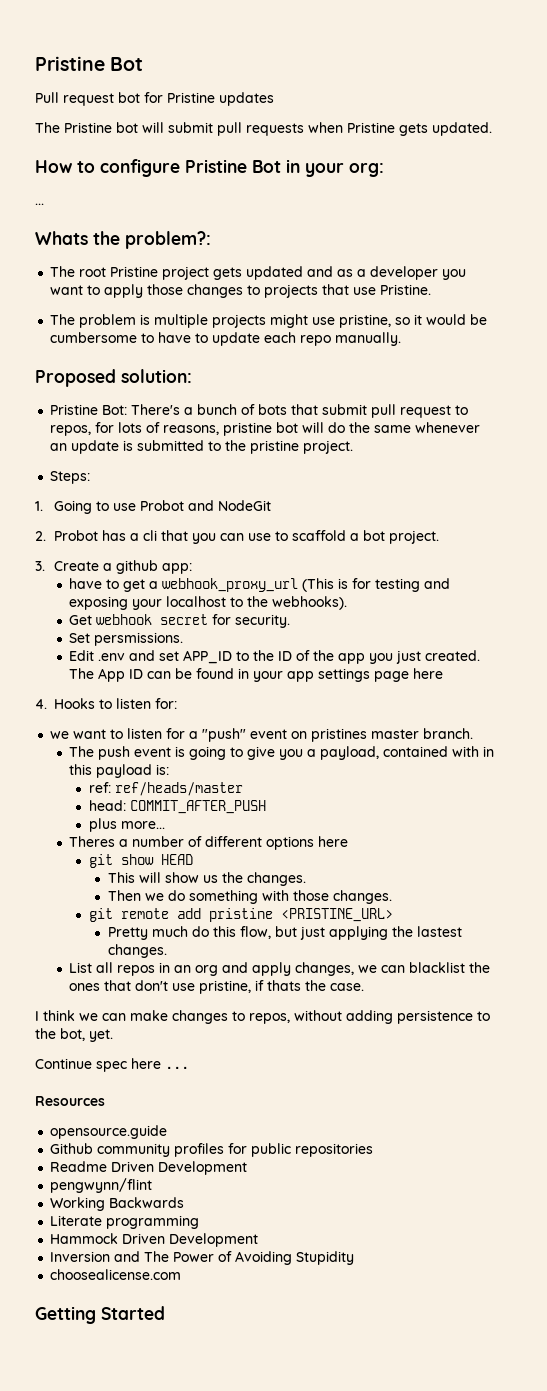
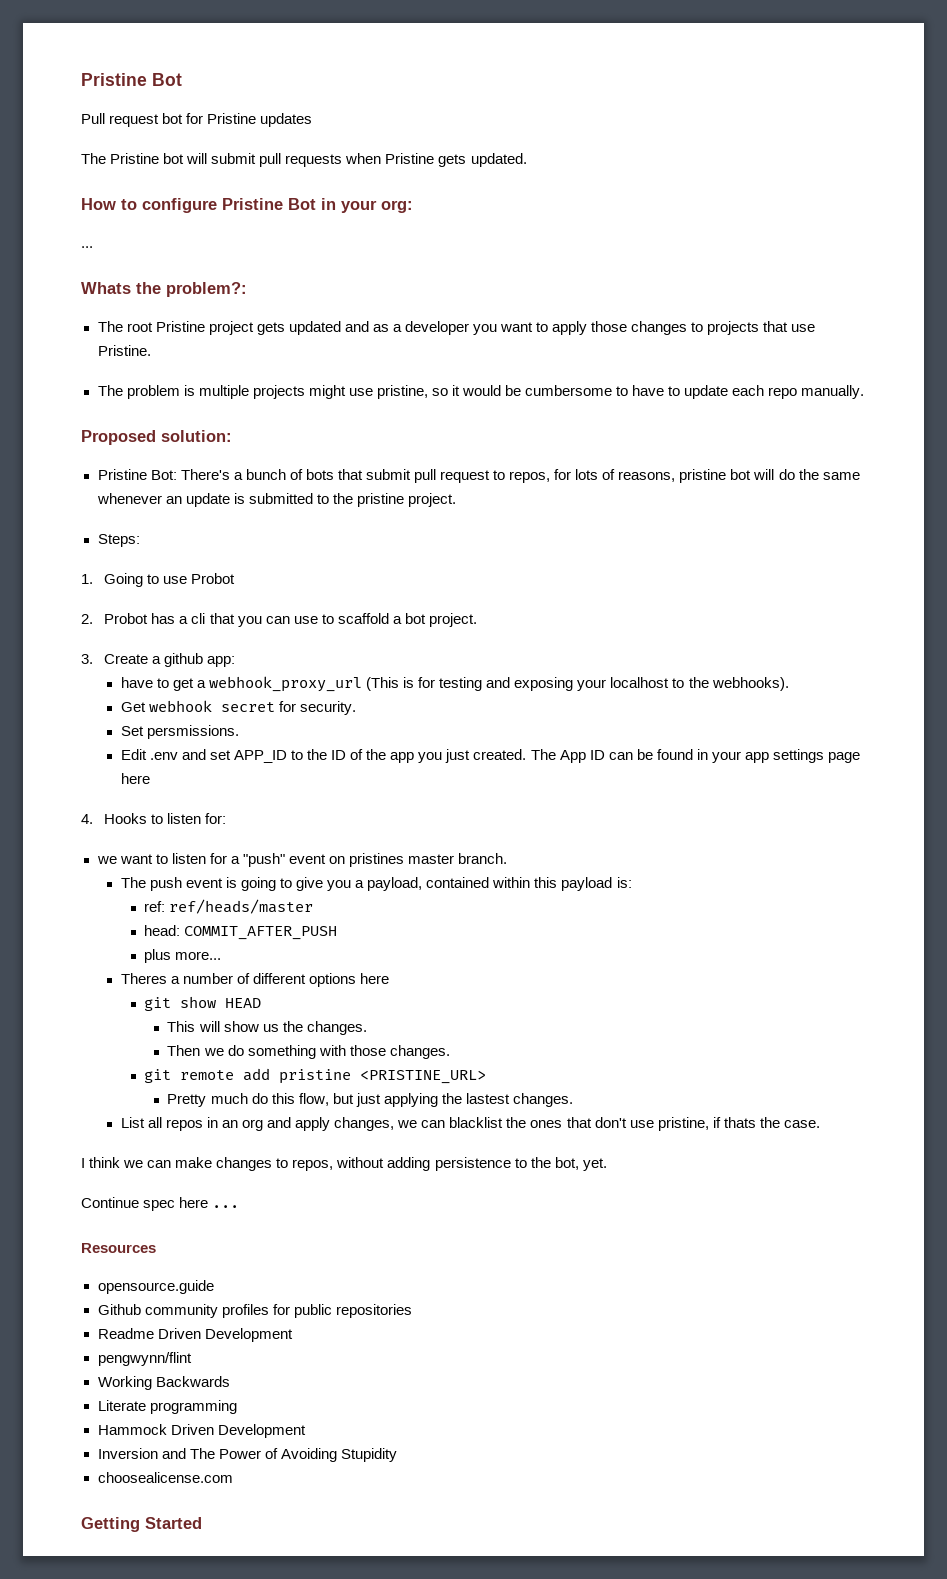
- 1. Going to use Probot and NodeGit
+ 1. Going to use Probot
- The push event is going to give you a payload, contained with in this payload is:
+ The push event is going to give you a payload, contained within this payload is:

